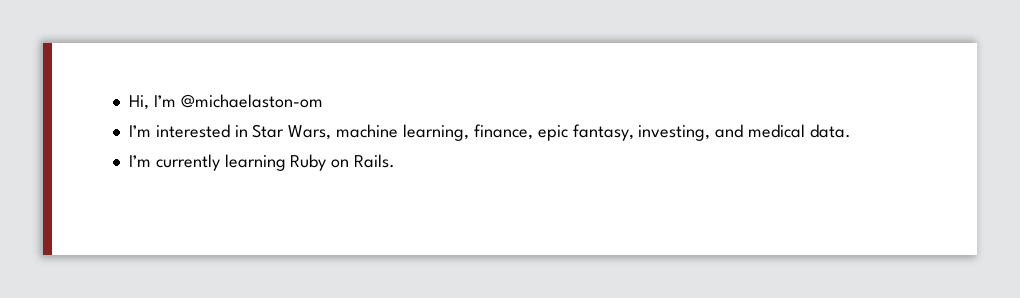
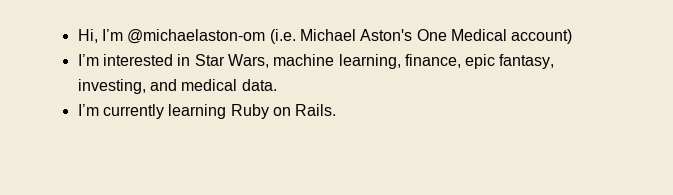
- Hi, I’m @michaelaston-om
+ Hi, I’m @michaelaston-om (i.e. Michael Aston's One Medical account)

